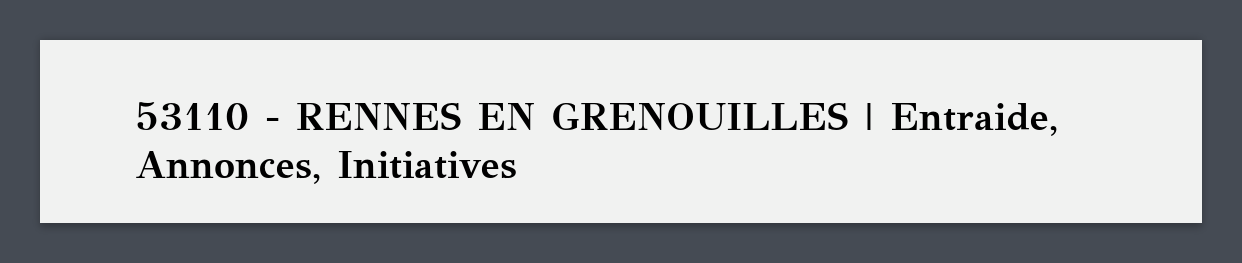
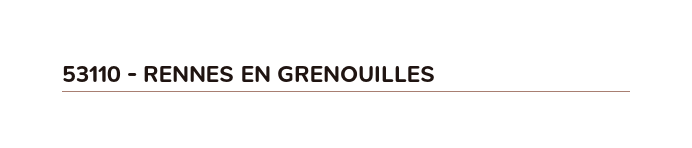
- 53110 - RENNES EN GRENOUILLES | Entraide, Annonces, Initiatives
+ 53110 - RENNES EN GRENOUILLES

